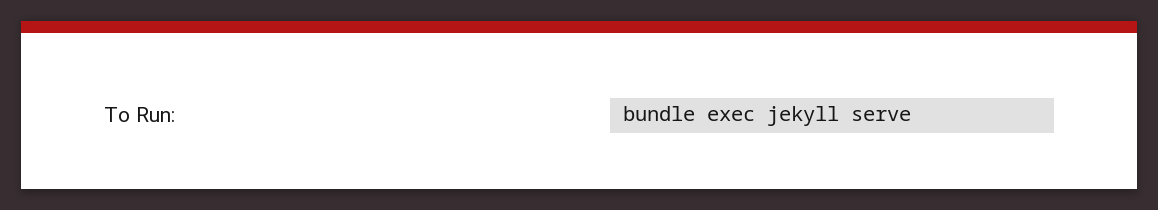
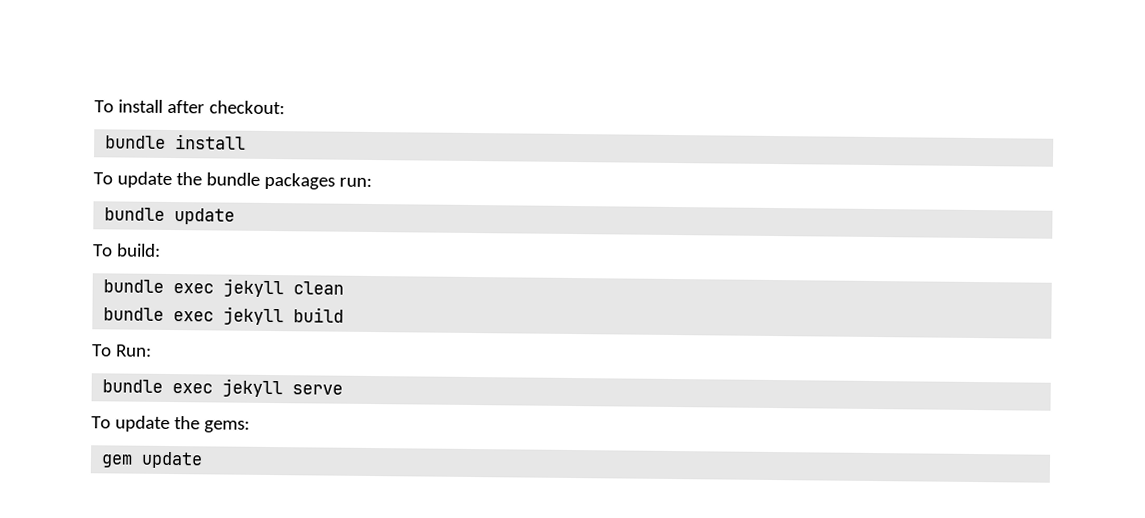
+ To install after checkout:
+ bundle install
+ To update the bundle packages run:
+ bundle update
+ To build:
+ bundle exec jekyll clean
+ bundle exec jekyll build
+ To update the gems:
+ gem update

